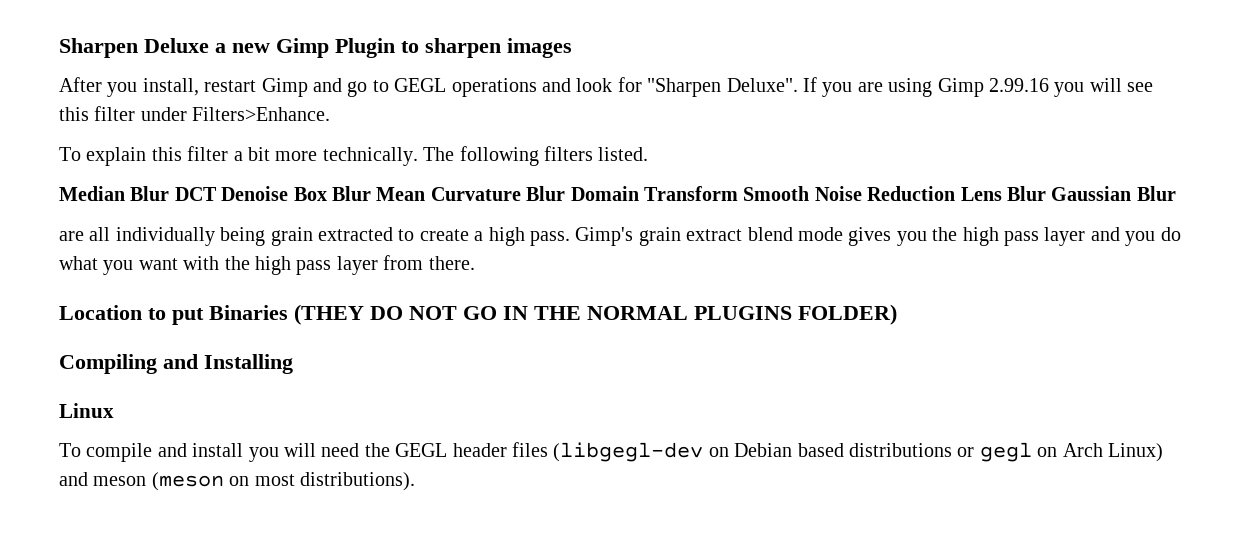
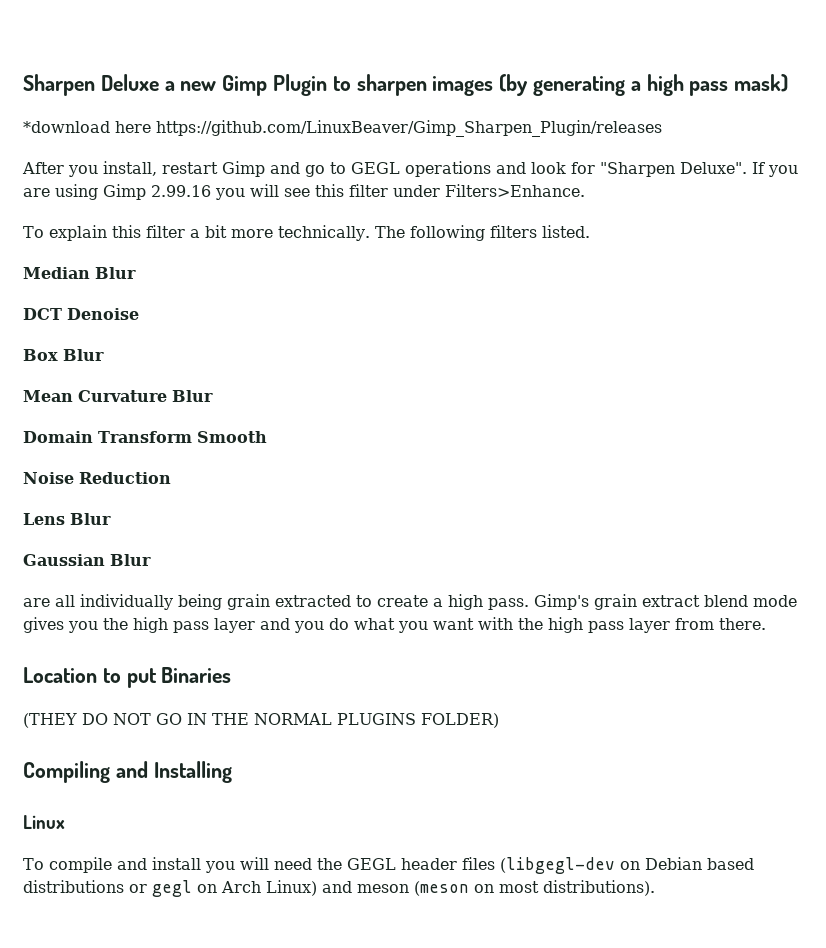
- Sharpen Deluxe a new Gimp Plugin to sharpen images
+ Sharpen Deluxe a new Gimp Plugin to sharpen images (by generating a high pass mask)
+ *download here https://github.com/LinuxBeaver/Gimp_Sharpen_Plugin/releases
- Median Blur DCT Denoise Box Blur Mean Curvature Blur Domain Transform Smooth Noise Reduction Lens Blur Gaussian Blur
+ Median Blur
+ DCT Denoise
+ Box Blur
+ Mean Curvature Blur
+ Domain Transform Smooth
+ Noise Reduction
+ Lens Blur
+ Gaussian Blur
- Location to put Binaries (THEY DO NOT GO IN THE NORMAL PLUGINS FOLDER)
+ Location to put Binaries
+ (THEY DO NOT GO IN THE NORMAL PLUGINS FOLDER)

